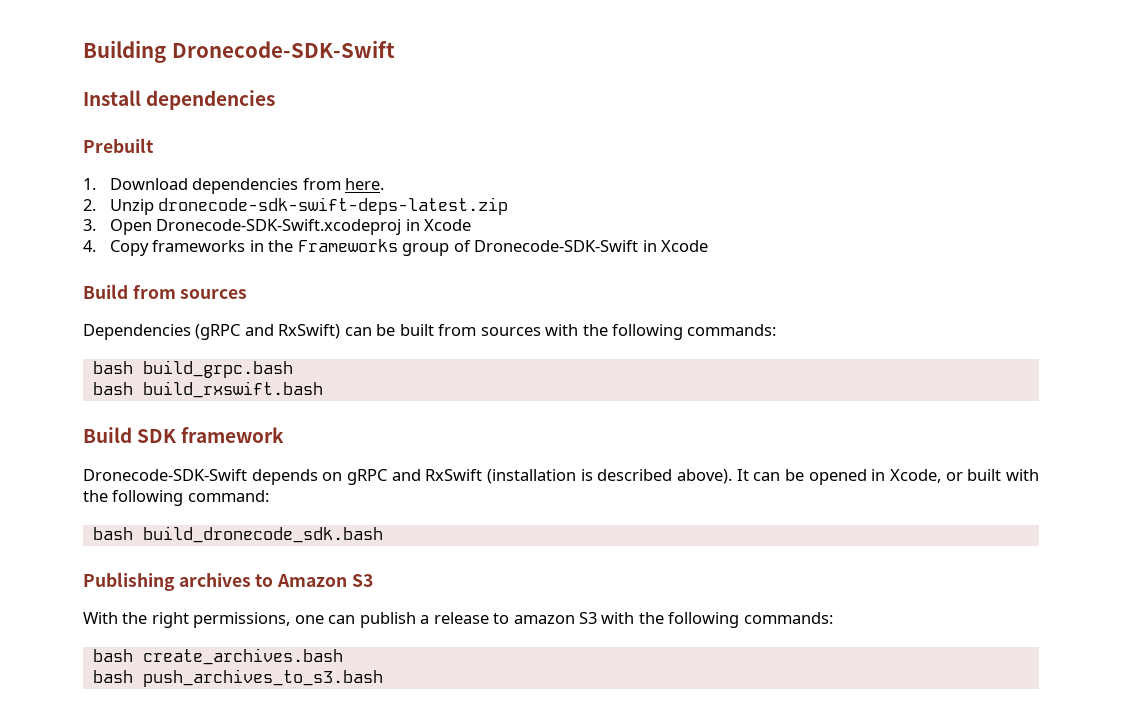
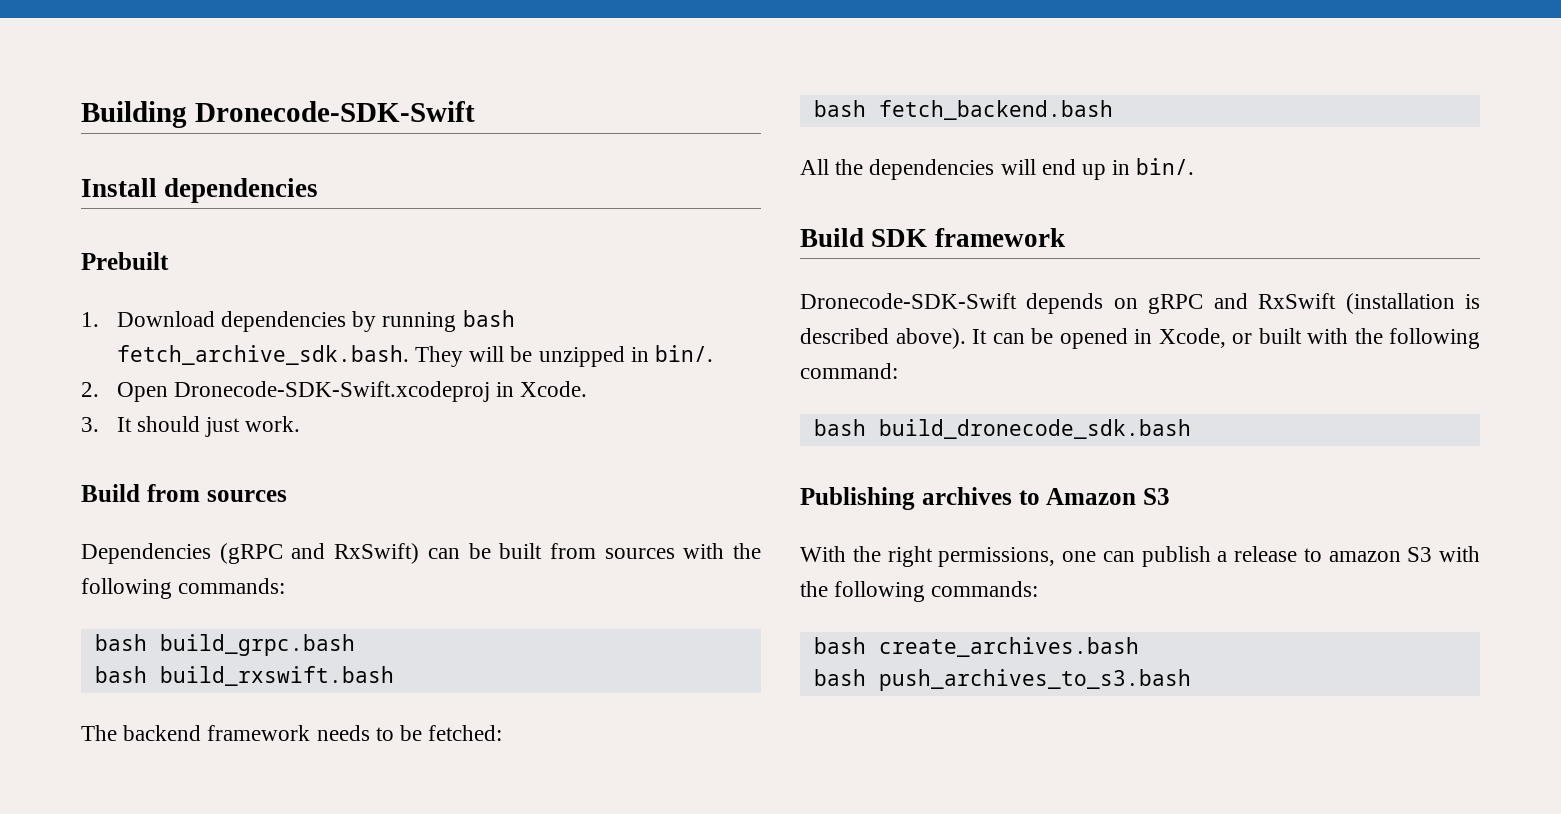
- 1. Download dependencies from here.
- 2. Unzip dronecode-sdk-swift-deps-latest.zip
- 3. Open Dronecode-SDK-Swift.xcodeproj in Xcode
- 4. Copy frameworks in the Frameworks group of Dronecode-SDK-Swift in Xcode
+ 1. Download dependencies by running bash fetch_archive_sdk.bash. They will be unzipped in bin/.
+ 2. Open Dronecode-SDK-Swift.xcodeproj in Xcode.
+ 3. It should just work.
+ The backend framework needs to be fetched:
+ bash fetch_backend.bash
+ All the dependencies will end up in bin/.

